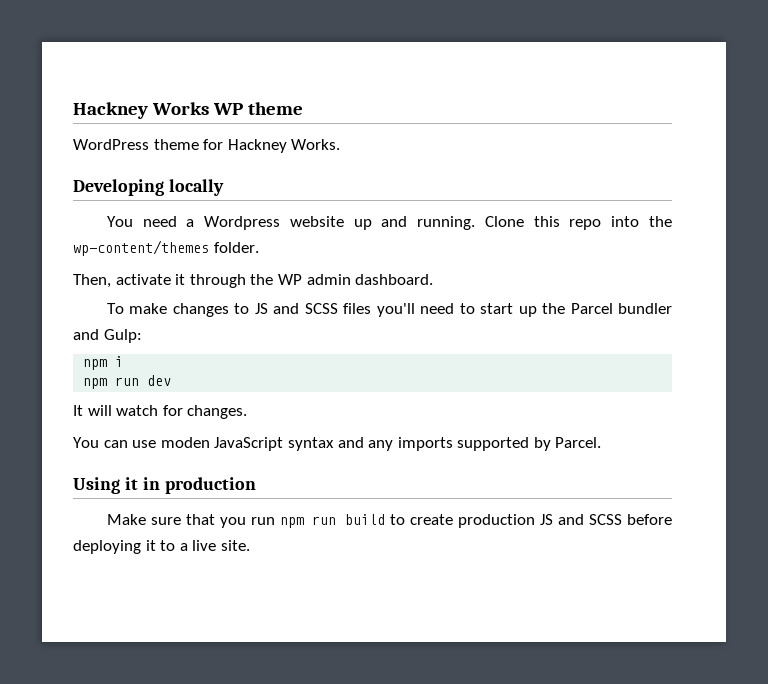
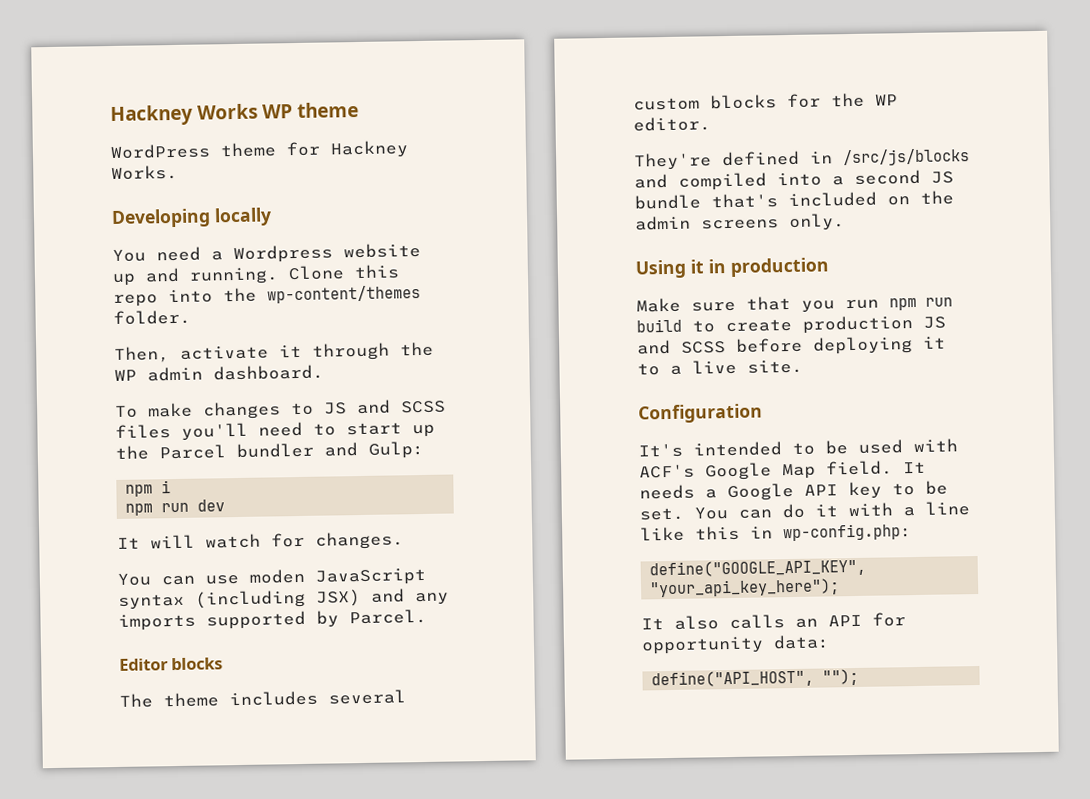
- You can use moden JavaScript syntax and any imports supported by Parcel.
+ You can use moden JavaScript syntax (including JSX) and any imports supported by Parcel.
+ Editor blocks
+ The theme includes several custom blocks for the WP editor.
+ They're defined in /src/js/blocks and compiled into a second JS bundle that's included on the admin screens only.
+ Configuration
+ It's intended to be used with ACF's Google Map field. It needs a Google API key to be set. You can do it with a line like this in wp-config.php:
+ define("GOOGLE_API_KEY", "your_api_key_here");
+ It also calls an API for opportunity data:
+ define("API_HOST", "");

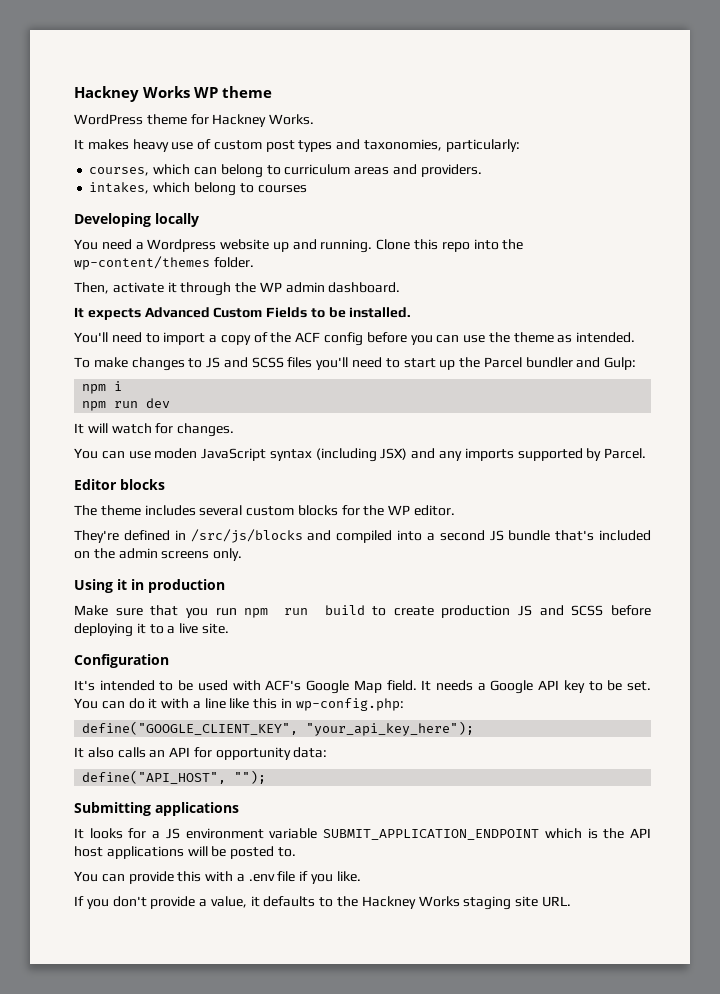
+ It makes heavy use of custom post types and taxonomies, particularly:
+ courses, which can belong to curriculum areas and providers.
+ intakes, which belong to courses
+ It expects Advanced Custom Fields to be installed.
+ You'll need to import a copy of the ACF config before you can use the theme as intended.
- define("GOOGLE_API_KEY", "your_api_key_here");
+ define("GOOGLE_CLIENT_KEY", "your_api_key_here");
+ Submitting applications
+ It looks for a JS environment variable SUBMIT_APPLICATION_ENDPOINT which is the API host applications will be posted to.
+ You can provide this with a .env file if you like.
+ If you don't provide a value, it defaults to the Hackney Works staging site URL.

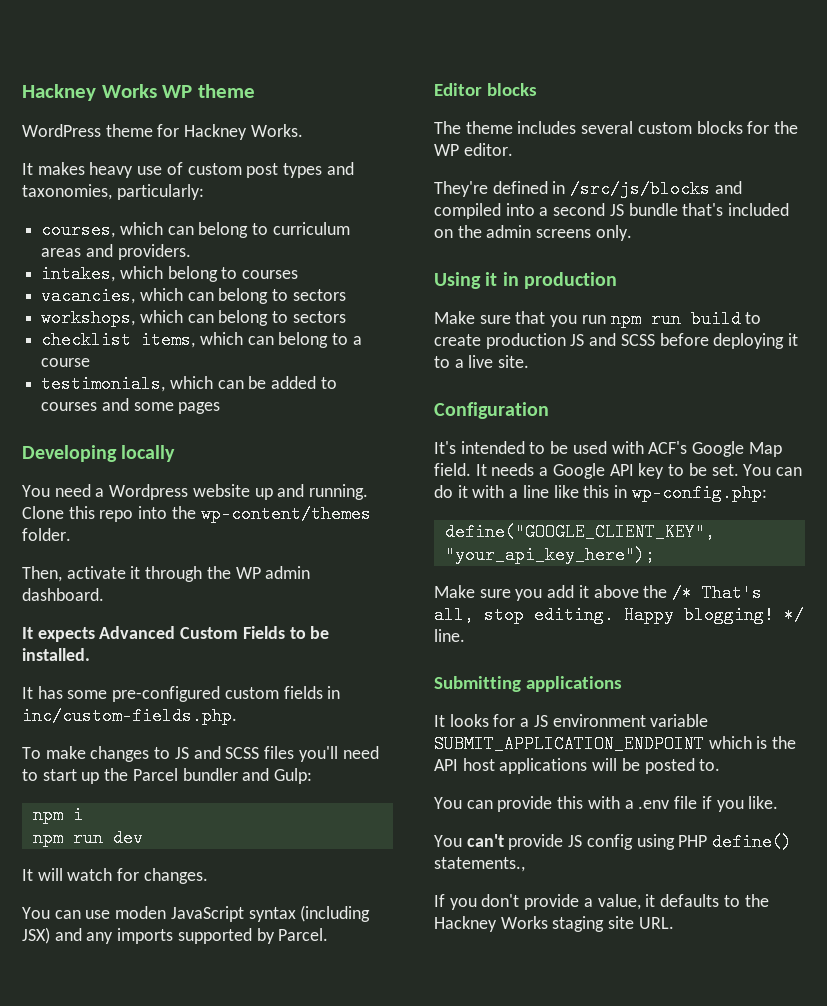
+ vacancies, which can belong to sectors
+ workshops, which can belong to sectors
+ checklist items, which can belong to a course
+ testimonials, which can be added to courses and some pages
- You'll need to import a copy of the ACF config before you can use the theme as intended.
+ It has some pre-configured custom fields in inc/custom-fields.php.
- It also calls an API for opportunity data:
- define("API_HOST", "");
+ Make sure you add it above the /* That's all, stop editing. Happy blogging! */ line.
+ You can't provide JS config using PHP define() statements.,

